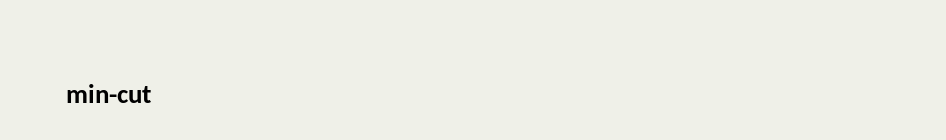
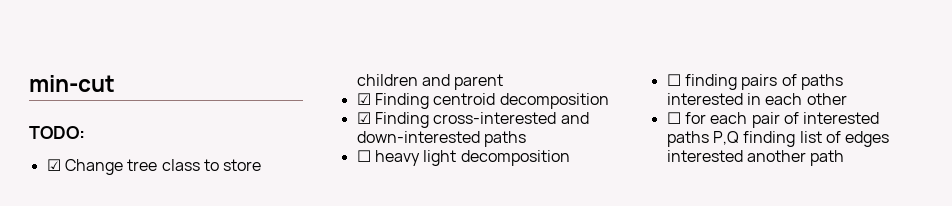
+ TODO:
+ ☑ Change tree class to store children and parent
+ ☑ Finding centroid decomposition
+ ☑ Finding cross-interested and down-interested paths
+ ☐ heavy light decomposition
+ ☐ finding pairs of paths interested in each other
+ ☐ for each pair of interested paths P,Q finding list of edges interested another path

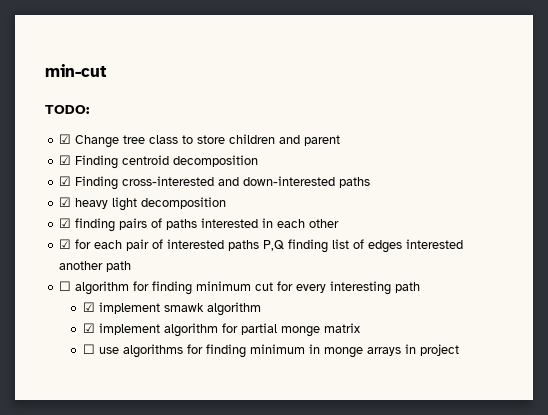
- ☐ heavy light decomposition
+ ☑ heavy light decomposition
- ☐ finding pairs of paths interested in each other
+ ☑ finding pairs of paths interested in each other
- ☐ for each pair of interested paths P,Q finding list of edges interested another path
+ ☑ for each pair of interested paths P,Q finding list of edges interested another path
+ ☐ algorithm for finding minimum cut for every interesting path
+ ☑ implement smawk algorithm
+ ☑ implement algorithm for partial monge matrix
+ ☐ use algorithms for finding minimum in monge arrays in project

